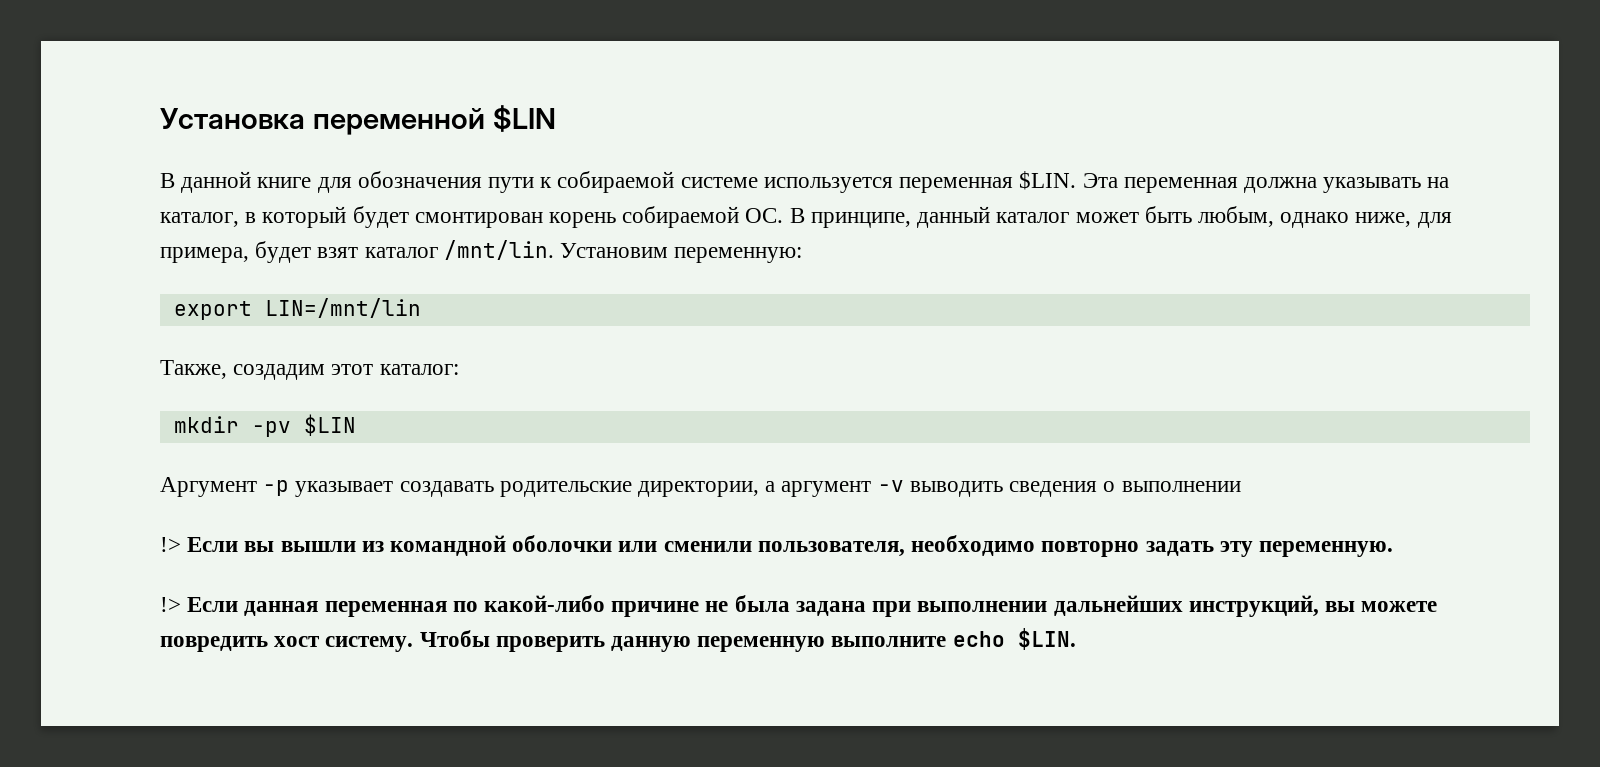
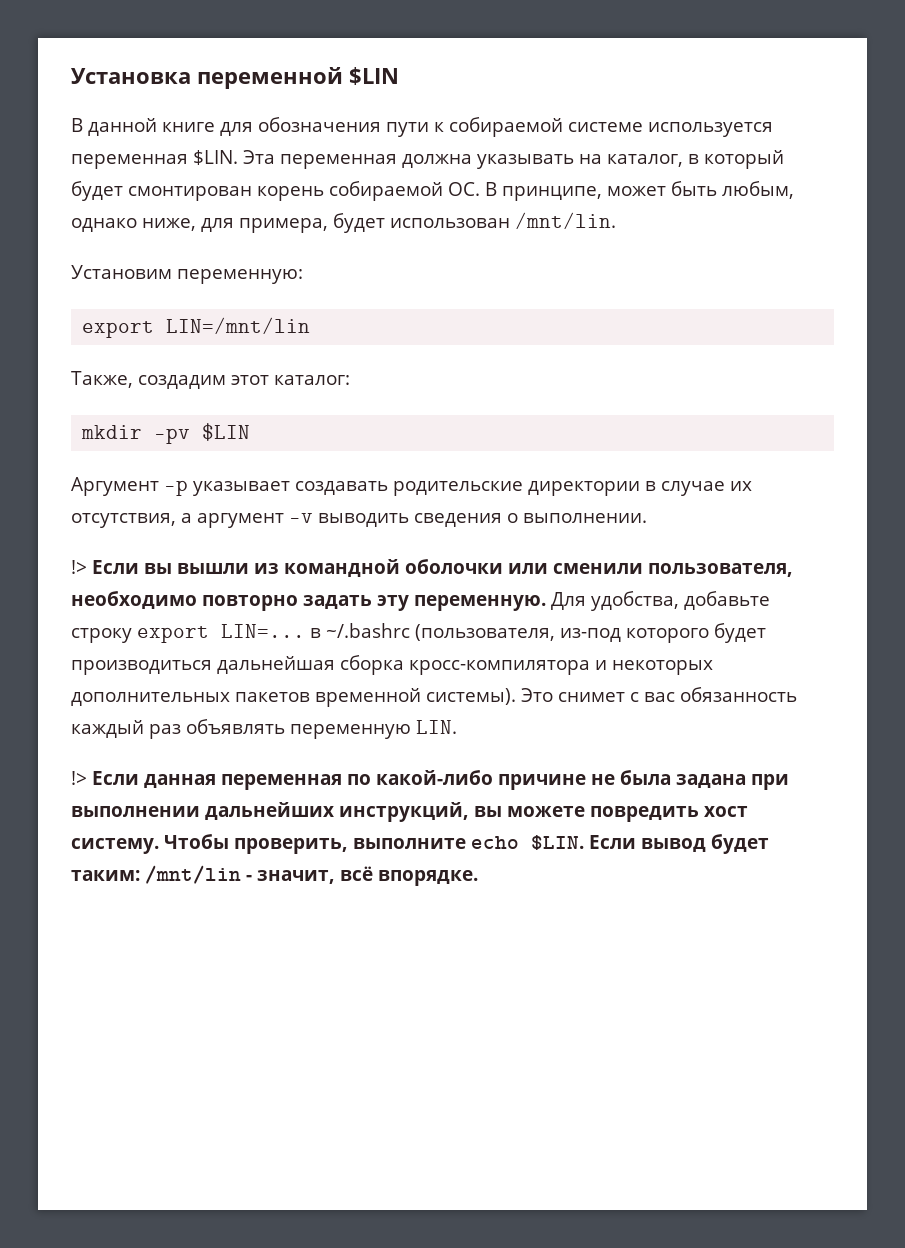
- Эта переменная должна указывать на каталог, в который будет смонтирован корень собираемой ОС. В принципе, данный каталог может быть любым, однако ниже, для примера, будет взят каталог /mnt/lin. Установим переменную:
+ Эта переменная должна указывать на каталог, в который будет смонтирован корень собираемой ОС. В принципе, может быть любым, однако ниже, для примера, будет использован /mnt/lin.
+ Установим переменную:
- Аргумент -p указывает создавать родительские директории, а аргумент -v выводить сведения о выполнении
+ Аргумент -p указывает создавать родительские директории в случае их отсутствия, а аргумент -v выводить сведения о выполнении.
+ Для удобства, добавьте строку export LIN=... в ~/.bashrc (пользователя, из-под которого будет производиться дальнейшая сборка кросс-компилятора и некоторых дополнительных пакетов временной системы). Это снимет с вас обязанность каждый раз объявлять переменную LIN.
- Чтобы проверить данную переменную выполните echo $LIN.
+ Чтобы проверить, выполните echo $LIN. Если вывод будет таким: /mnt/lin - значит, всё впорядке.

